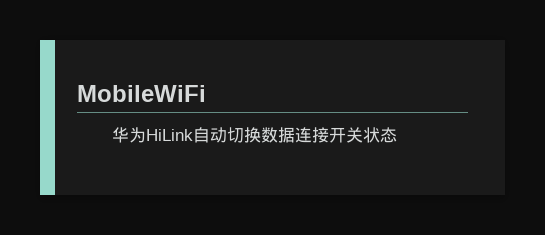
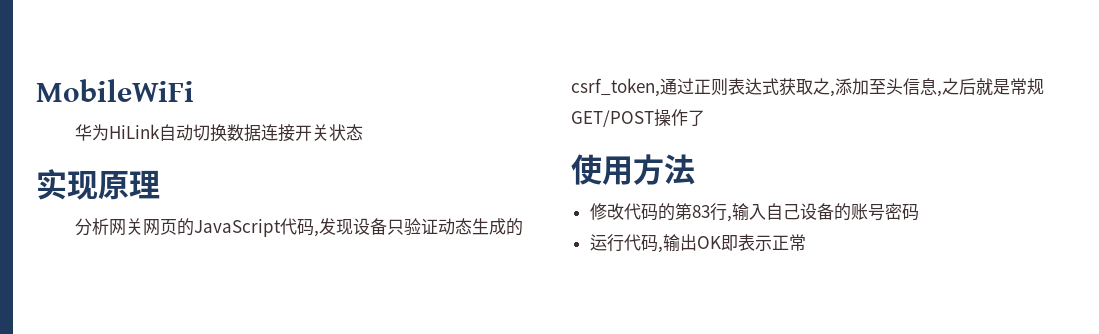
+ 实现原理
+ 分析网关网页的JavaScript代码,发现设备只验证动态生成的csrf_token,通过正则表达式获取之,添加至头信息,之后就是常规GET/POST操作了
+ 使用方法
+ 修改代码的第83行,输入自己设备的账号密码
+ 运行代码,输出OK即表示正常

